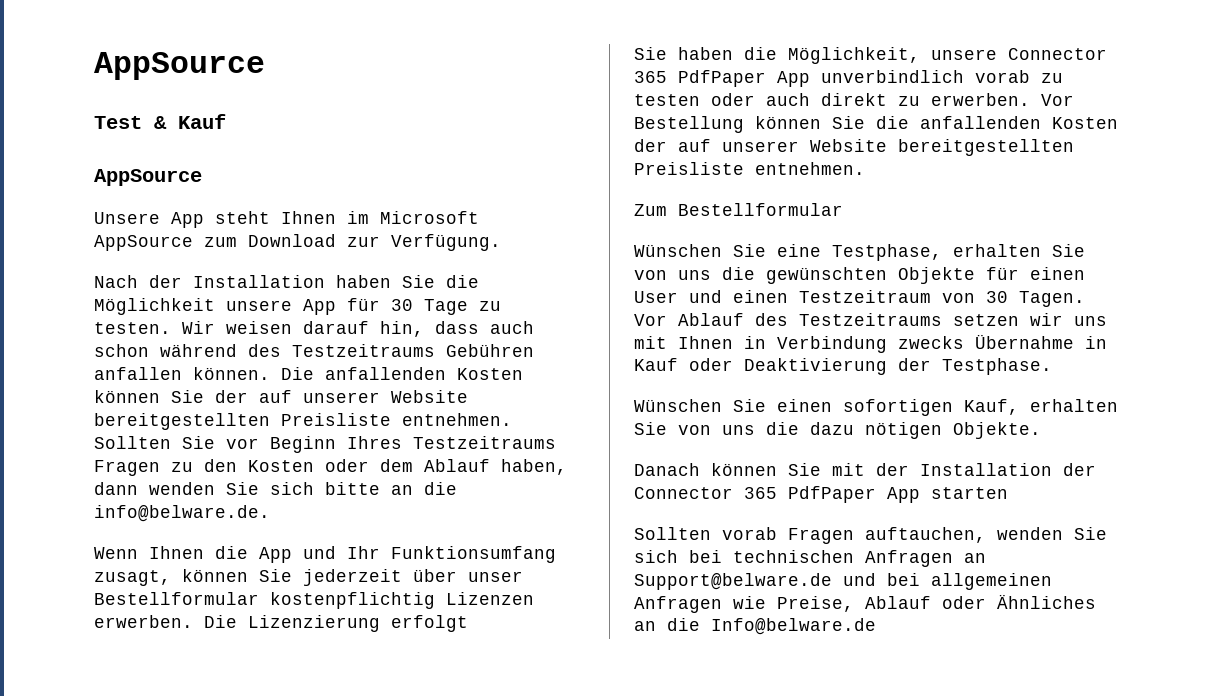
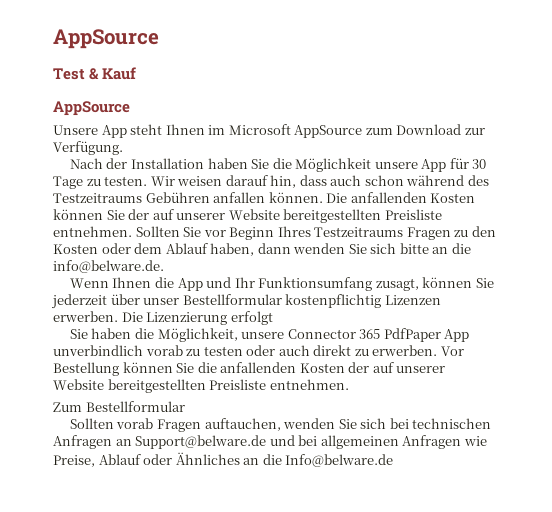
- Wünschen Sie eine Testphase, erhalten Sie von uns die gewünschten Objekte für einen User und einen Testzeitraum von 30 Tagen. Vor Ablauf des Testzeitraums setzen wir uns mit Ihnen in Verbindung zwecks Übernahme in Kauf oder Deaktivierung der Testphase.
- Wünschen Sie einen sofortigen Kauf, erhalten Sie von uns die dazu nötigen Objekte.
- Danach können Sie mit der Installation der Connector 365 PdfPaper App starten

